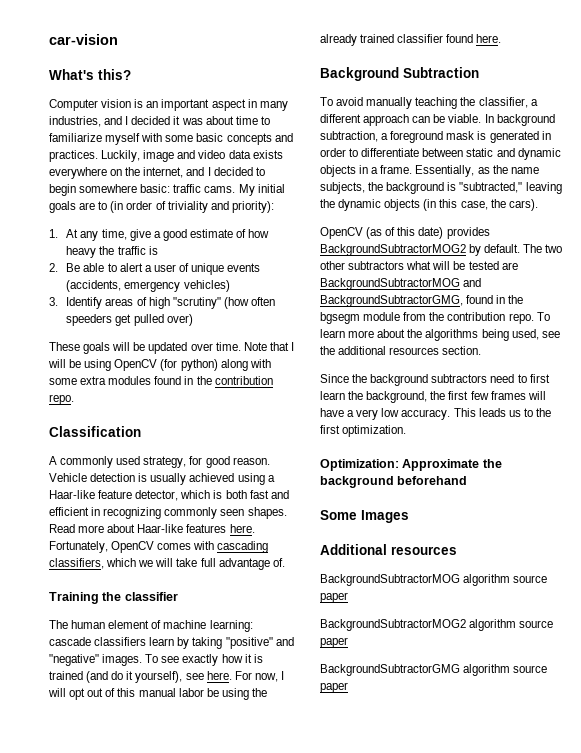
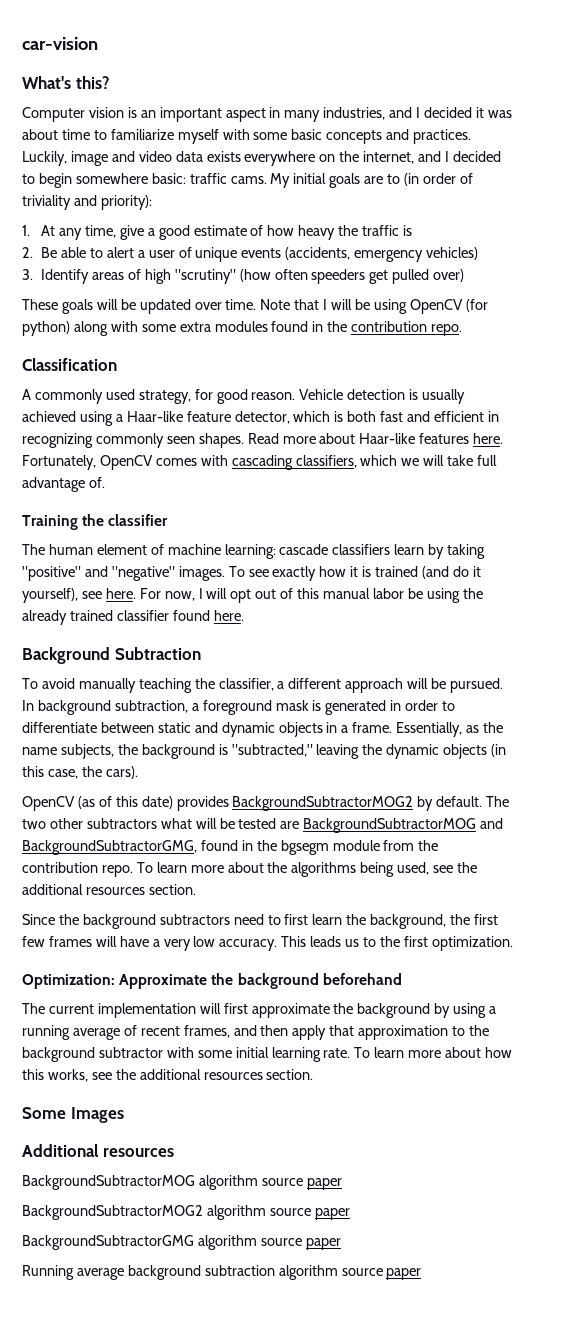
- To avoid manually teaching the classifier, a different approach can be viable.
+ To avoid manually teaching the classifier, a different approach will be pursued.
+ The current implementation will first approximate the background by using a running average of recent frames, and then apply that approximation to the background subtractor with some initial learning rate. To learn more about how this works, see the additional resources section.
+ Running average background subtraction algorithm source paper

